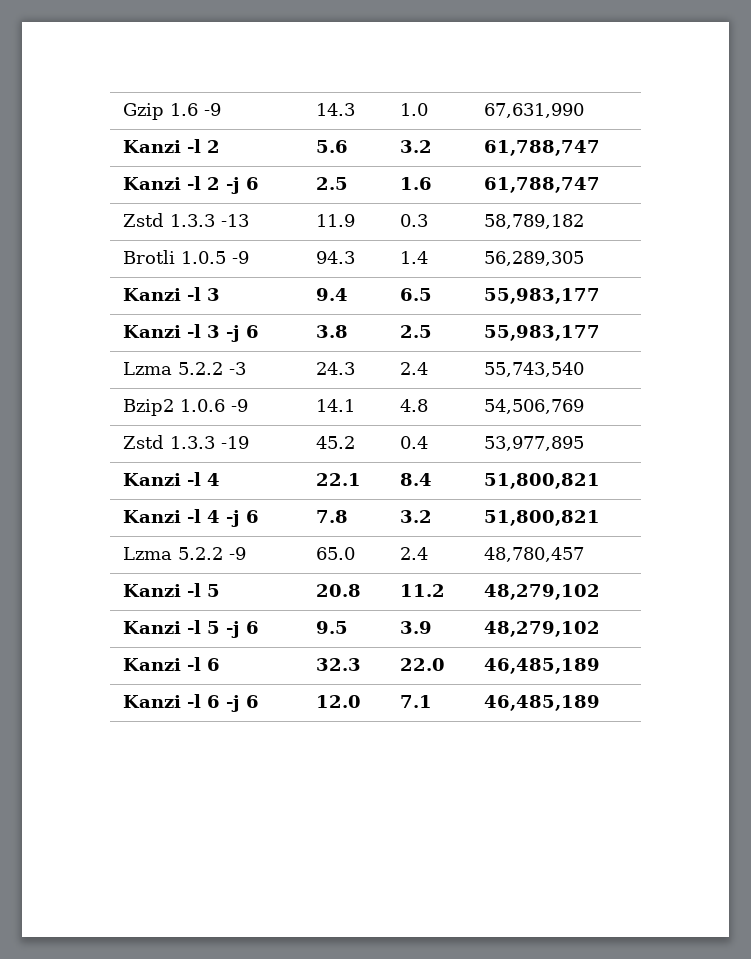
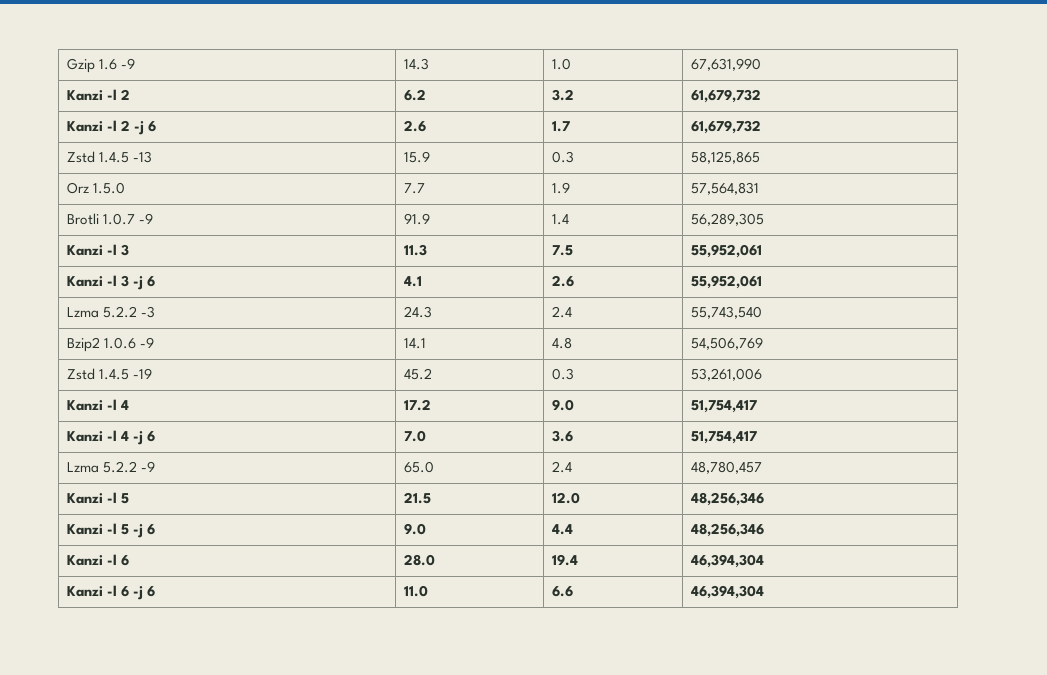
- Kanzi -l 2 | 5.6 | 3.2 | 61,788,747
+ Kanzi -l 2 | 6.2 | 3.2 | 61,679,732
- Kanzi -l 2 -j 6 | 2.5 | 1.6 | 61,788,747
- Zstd 1.3.3 -13 | 11.9 | 0.3 | 58,789,182
+ Kanzi -l 2 -j 6 | 2.6 | 1.7 | 61,679,732
+ Zstd 1.4.5 -13 | 15.9 | 0.3 | 58,125,865
+ Orz 1.5.0 | 7.7 | 1.9 | 57,564,831
- Brotli 1.0.5 -9 | 94.3 | 1.4 | 56,289,305
+ Brotli 1.0.7 -9 | 91.9 | 1.4 | 56,289,305
- Kanzi -l 3 | 9.4 | 6.5 | 55,983,177
+ Kanzi -l 3 | 11.3 | 7.5 | 55,952,061
- Kanzi -l 3 -j 6 | 3.8 | 2.5 | 55,983,177
+ Kanzi -l 3 -j 6 | 4.1 | 2.6 | 55,952,061
- Zstd 1.3.3 -19 | 45.2 | 0.4 | 53,977,895
+ Zstd 1.4.5 -19 | 45.2 | 0.3 | 53,261,006
- Kanzi -l 4 | 22.1 | 8.4 | 51,800,821
+ Kanzi -l 4 | 17.2 | 9.0 | 51,754,417
- Kanzi -l 4 -j 6 | 7.8 | 3.2 | 51,800,821
+ Kanzi -l 4 -j 6 | 7.0 | 3.6 | 51,754,417
- Kanzi -l 5 | 20.8 | 11.2 | 48,279,102
+ Kanzi -l 5 | 21.5 | 12.0 | 48,256,346
- Kanzi -l 5 -j 6 | 9.5 | 3.9 | 48,279,102
+ Kanzi -l 5 -j 6 | 9.0 | 4.4 | 48,256,346
- Kanzi -l 6 | 32.3 | 22.0 | 46,485,189
+ Kanzi -l 6 | 28.0 | 19.4 | 46,394,304
- Kanzi -l 6 -j 6 | 12.0 | 7.1 | 46,485,189
+ Kanzi -l 6 -j 6 | 11.0 | 6.6 | 46,394,304

